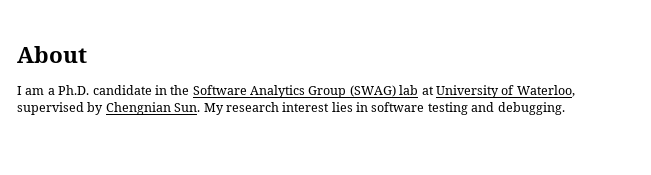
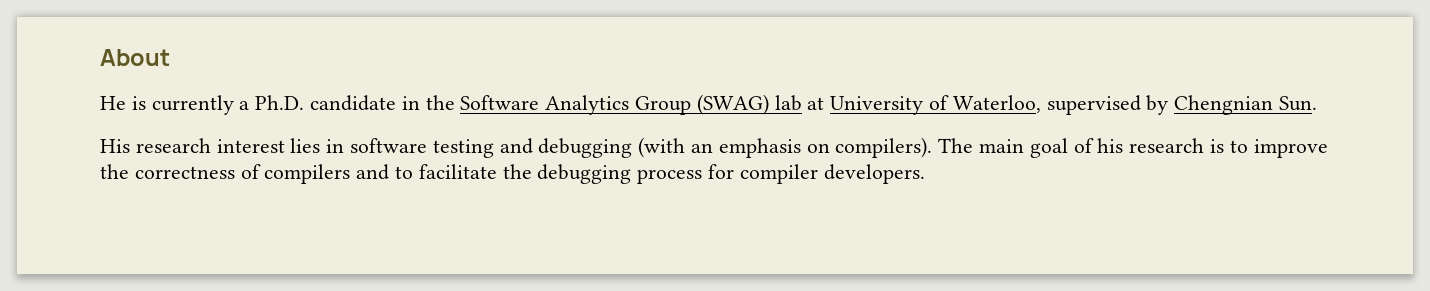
- I am a Ph.D. candidate in the Software Analytics Group (SWAG) lab at University of Waterloo, supervised by Chengnian Sun. My research interest lies in software testing and debugging.
+ He is currently a Ph.D. candidate in the Software Analytics Group (SWAG) lab at University of Waterloo, supervised by Chengnian Sun.
+ His research interest lies in software testing and debugging (with an emphasis on compilers). The main goal of his research is to improve the correctness of compilers and to facilitate the debugging process for compiler developers.

